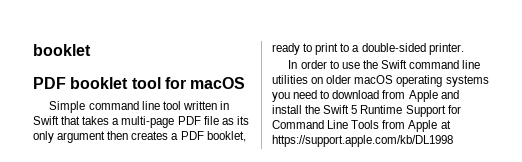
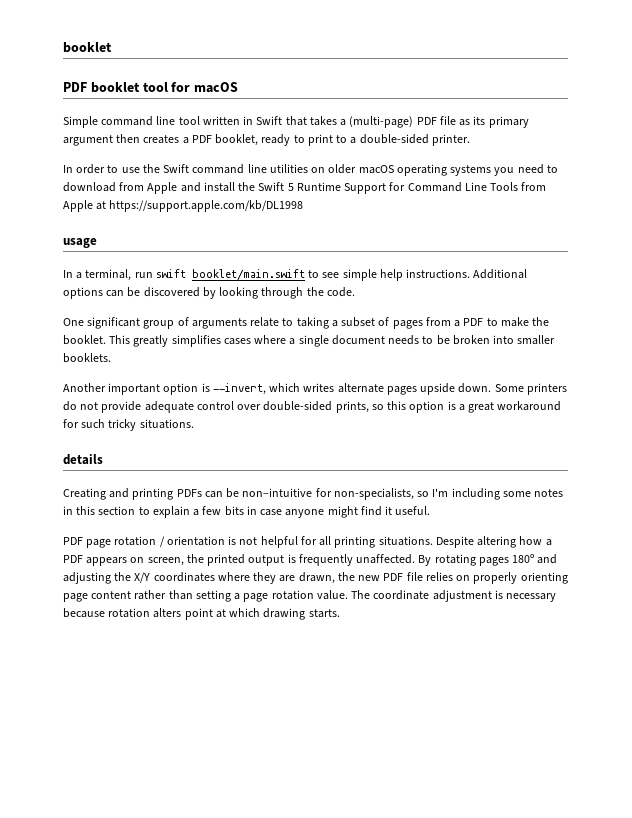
- Simple command line tool written in Swift that takes a multi-page PDF file as its only argument then creates a PDF booklet, ready to print to a double-sided printer.
+ Simple command line tool written in Swift that takes a (multi-page) PDF file as its primary argument then creates a PDF booklet, ready to print to a double-sided printer.
+ usage
+ In a terminal, run swift booklet/main.swift to see simple help instructions. Additional options can be discovered by looking through the code.
+ One significant group of arguments relate to taking a subset of pages from a PDF to make the booklet. This greatly simplifies cases where a single document needs to be broken into smaller booklets.
+ Another important option is --invert, which writes alternate pages upside down. Some printers do not provide adequate control over double-sided prints, so this option is a great workaround for such tricky situations.
+ details
+ Creating and printing PDFs can be non–intuitive for non-specialists, so I'm including some notes in this section to explain a few bits in case anyone might find it useful.
+ PDF page rotation / orientation is not helpful for all printing situations. Despite altering how a PDF appears on screen, the printed output is frequently unaffected. By rotating pages 180º and adjusting the X/Y coordinates where they are drawn, the new PDF file relies on properly orienting page content rather than setting a page rotation value. The coordinate adjustment is necessary because rotation alters point at which drawing starts.

